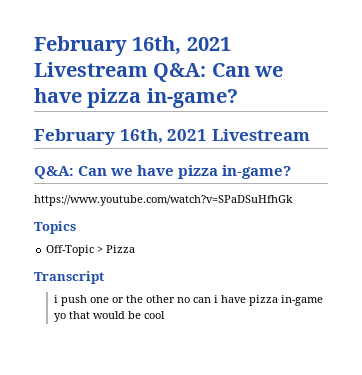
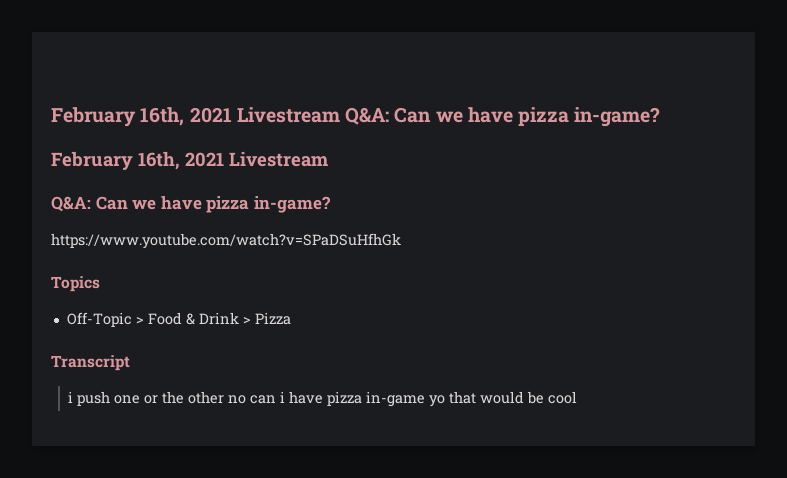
- Off-Topic > Pizza
+ Off-Topic > Food & Drink > Pizza

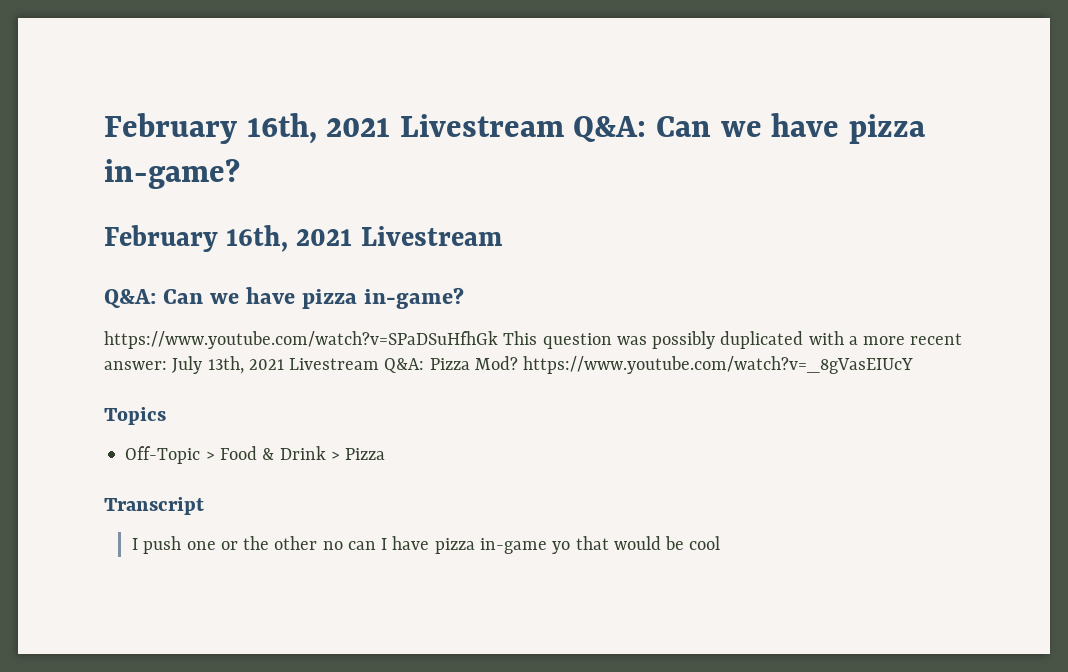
- https://www.youtube.com/watch?v=SPaDSuHfhGk
+ https://www.youtube.com/watch?v=SPaDSuHfhGk This question was possibly duplicated with a more recent answer: July 13th, 2021 Livestream Q&A: Pizza Mod? https://www.youtube.com/watch?v=_8gVasEIUcY
- i push one or the other no can i have pizza in-game yo that would be cool
+ I push one or the other no can I have pizza in-game yo that would be cool

